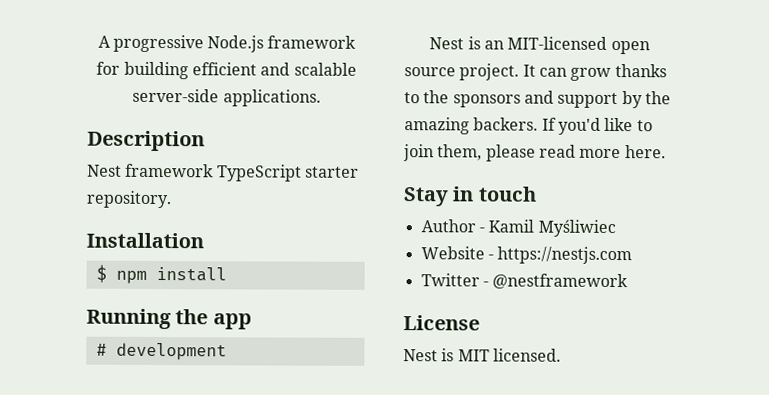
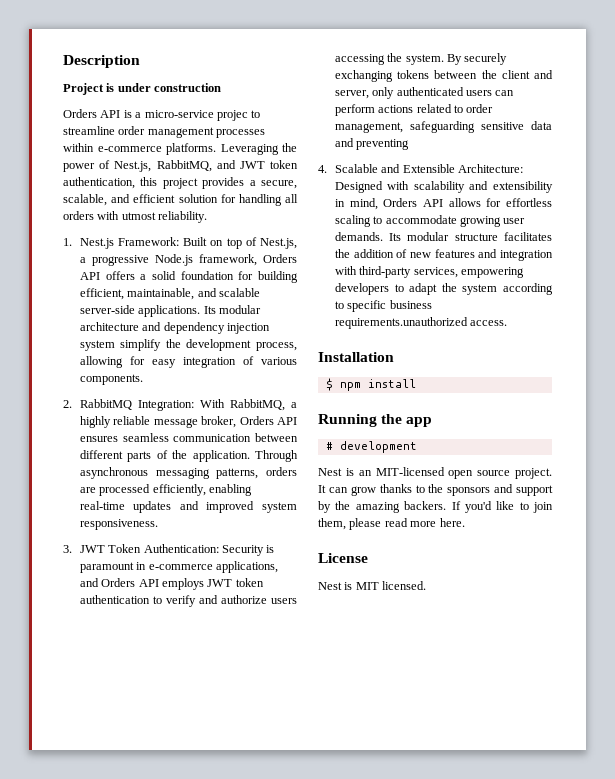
- A progressive Node.js framework for building efficient and scalable server-side applications.
  Description
- Nest framework TypeScript starter repository.
+ Project is under construction
+ Orders API is a micro-service projec to streamline order management processes within e-commerce platforms. Leveraging the power of Nest.js, RabbitMQ, and JWT token authentication, this project provides a secure, scalable, and efficient solution for handling all orders with utmost reliability.
+ 1. Nest.js Framework: Built on top of Nest.js, a progressive Node.js framework, Orders API offers a solid foundation for building efficient, maintainable, and scalable server-side applications. Its modular architecture and dependency injection system simplify the development process, allowing for easy integration of various components.
+ 2. RabbitMQ Integration: With RabbitMQ, a highly reliable message broker, Orders API ensures seamless communication between different parts of the application. Through asynchronous messaging patterns, orders are processed efficiently, enabling real-time updates and improved system responsiveness.
+ 3. JWT Token Authentication: Security is paramount in e-commerce applications, and Orders API employs JWT token authentication to verify and authorize users accessing the system. By securely exchanging tokens between the client and server, only authenticated users can perform actions related to order management, safeguarding sensitive data and preventing
+ 4. Scalable and Extensible Architecture: Designed with scalability and extensibility in mind, Orders API allows for effortless scaling to accommodate growing user demands. Its modular structure facilitates the addition of new features and integration with third-party services, empowering developers to adapt the system according to specific business requirements.unauthorized access.
- Stay in touch
- Author - Kamil Myśliwiec
- Website - https://nestjs.com
- Twitter - @nestframework

